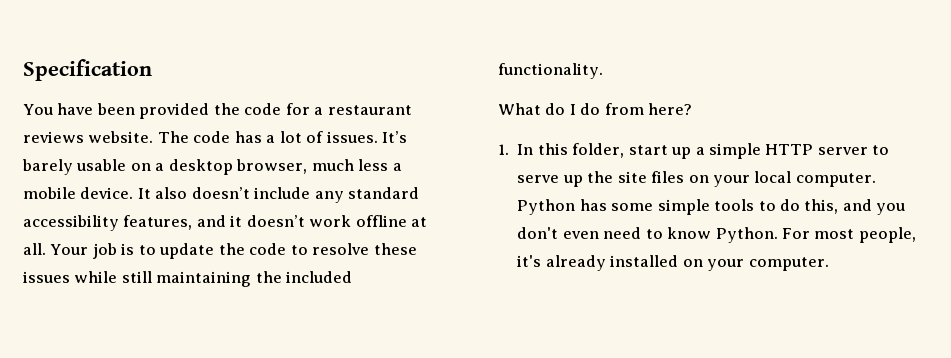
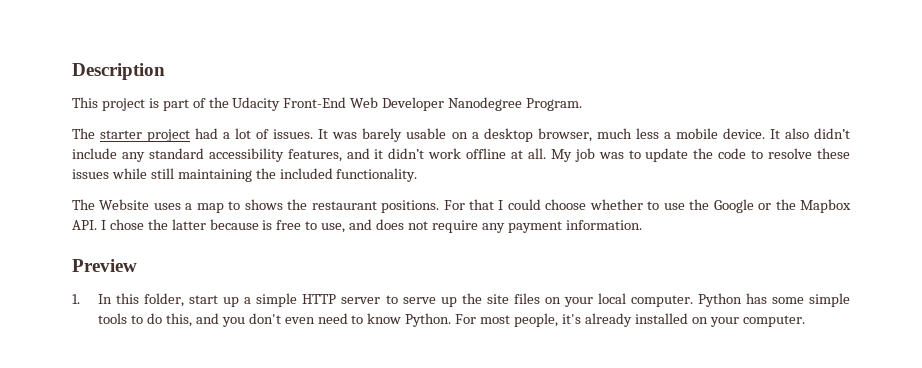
- Specification
- You have been provided the code for a restaurant reviews website. The code has a lot of issues.
+ Description
+ This project is part of the Udacity Front-End Web Developer Nanodegree Program.
+ The starter project had a lot of issues.
- It’s barely usable on a desktop browser, much less a mobile device.
+ It was barely usable on a desktop browser, much less a mobile device.
- It also doesn’t include any standard accessibility features, and it doesn’t work offline at all.
+ It also didn’t include any standard accessibility features, and it didn’t work offline at all.
- Your job is to update the code to resolve these issues while still maintaining the included functionality.
+ My job was to update the code to resolve these issues while still maintaining the included functionality.
- What do I do from here?
+ The Website uses a map to shows the restaurant positions. For that I could choose whether to use the Google or the Mapbox API. I chose the latter because is free to use, and does not require any payment information.
+ Preview

